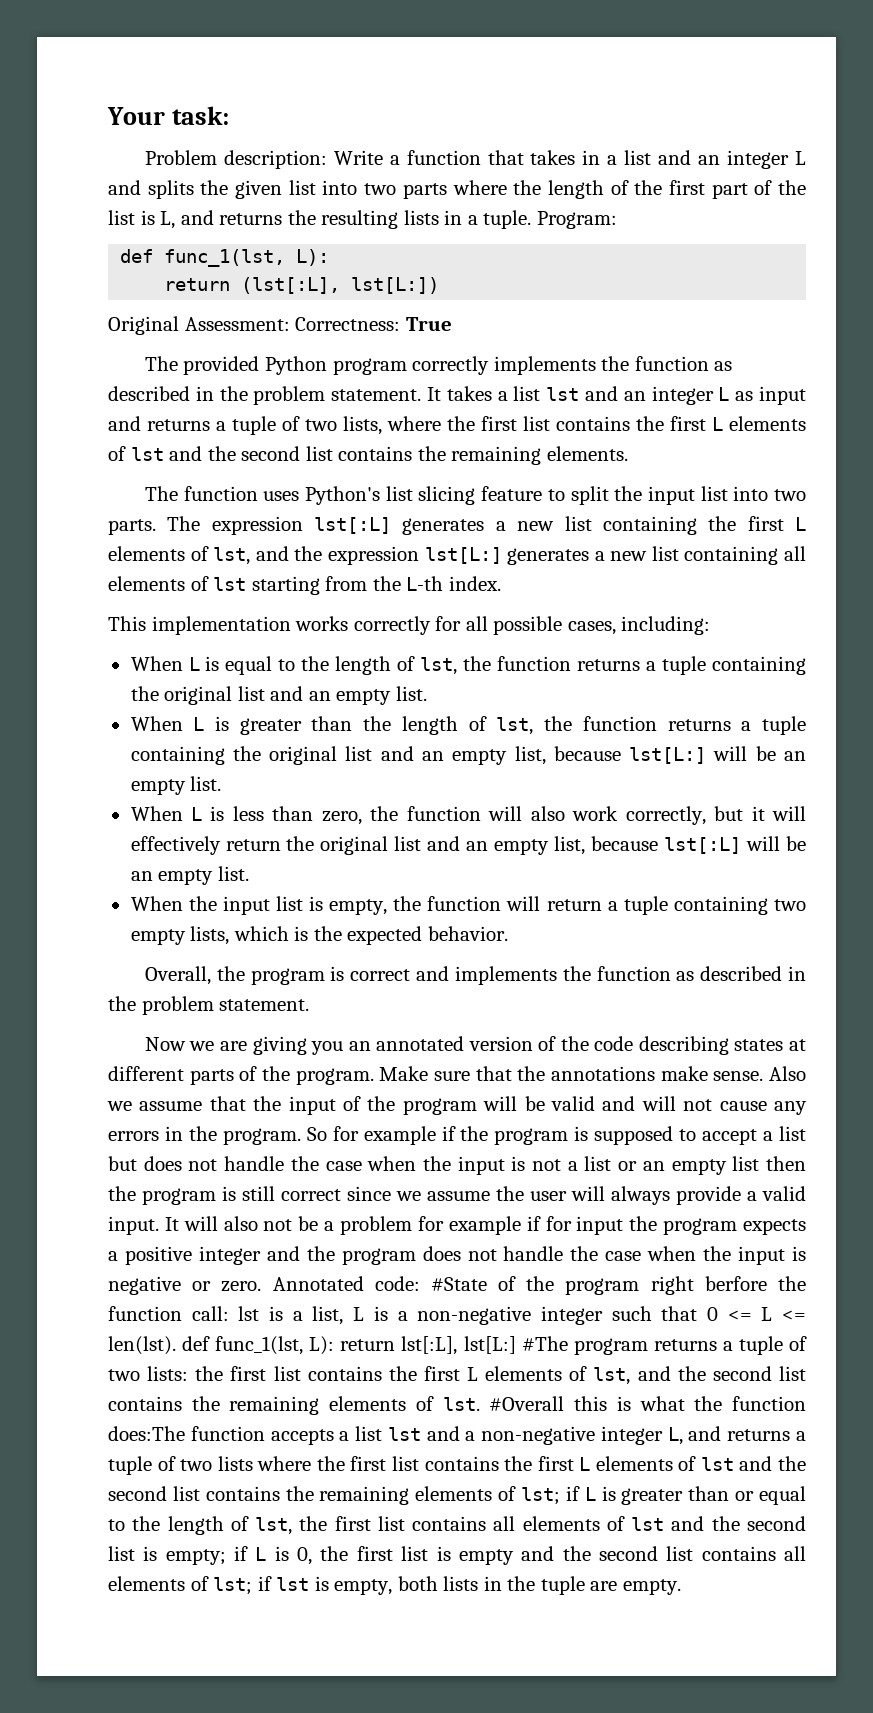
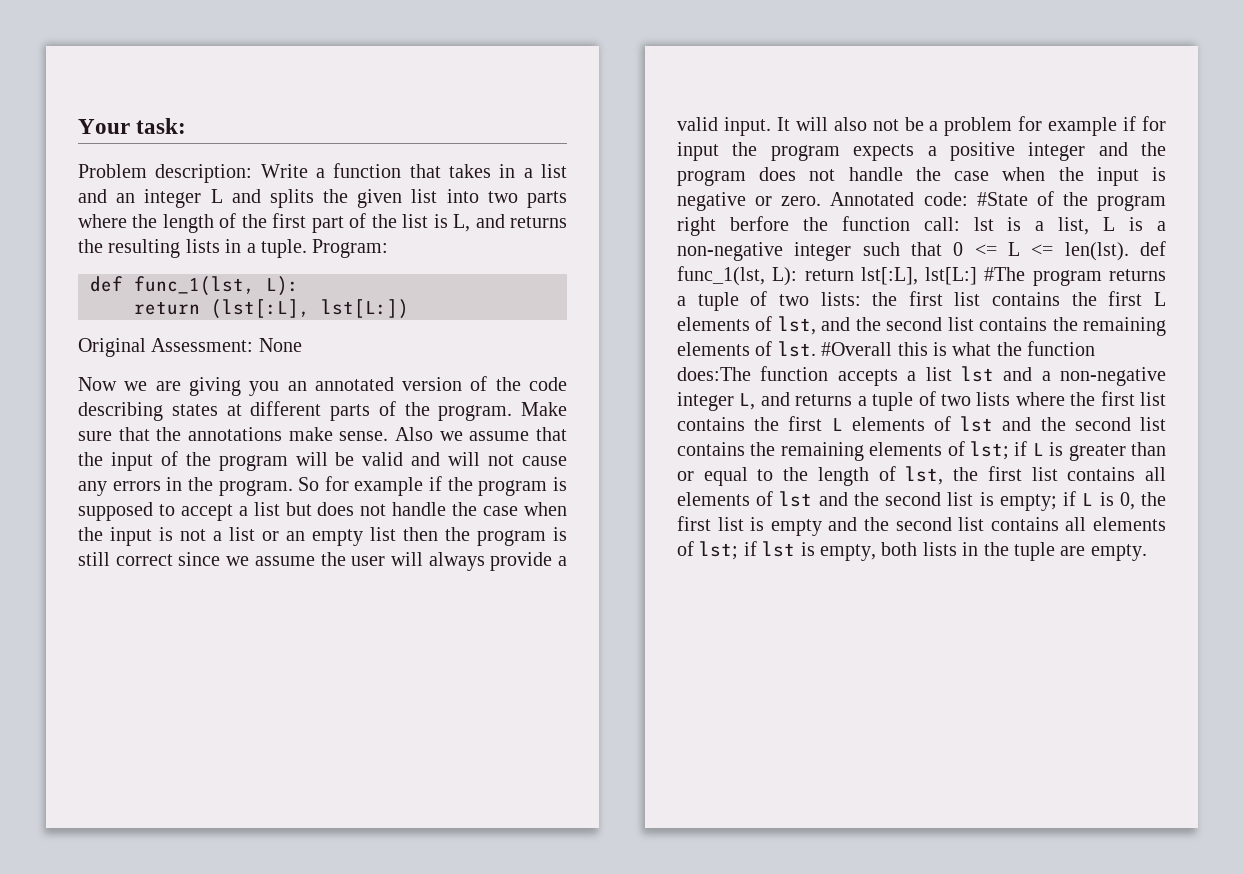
- Original Assessment: Correctness: True
- The provided Python program correctly implements the function as described in the problem statement. It takes a list lst and an integer L as input and returns a tuple of two lists, where the first list contains the first L elements of lst and the second list contains the remaining elements.
- The function uses Python's list slicing feature to split the input list into two parts. The expression lst[:L] generates a new list containing the first L elements of lst, and the expression lst[L:] generates a new list containing all elements of lst starting from the L-th index.
- This implementation works correctly for all possible cases, including:
- When L is equal to the length of lst, the function returns a tuple containing the original list and an empty list.
- When L is greater than the length of lst, the function returns a tuple containing the original list and an empty list, because lst[L:] will be an empty list.
- When L is less than zero, the function will also work correctly, but it will effectively return the original list and an empty list, because lst[:L] will be an empty list.
- When the input list is empty, the function will return a tuple containing two empty lists, which is the expected behavior.
- Overall, the program is correct and implements the function as described in the problem statement.
+ Original Assessment: None

